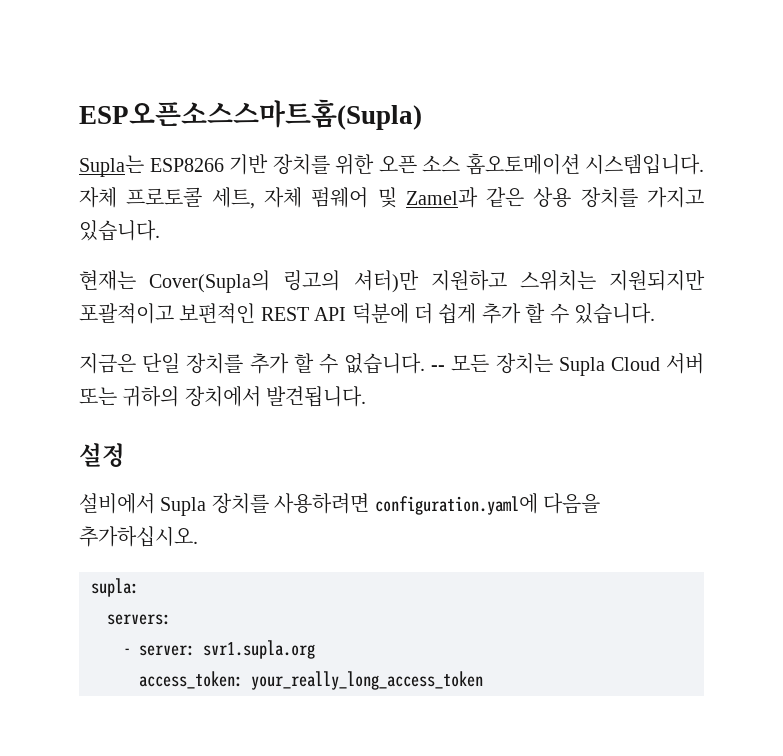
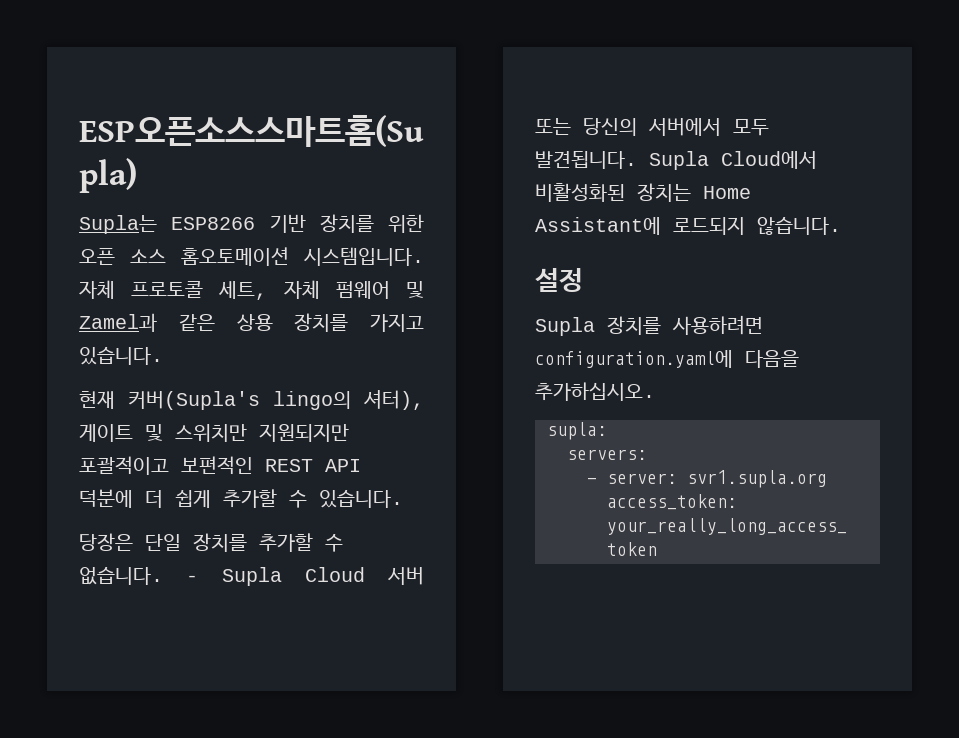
- 현재는 Cover(Supla의 링고의 셔터)만 지원하고 스위치는 지원되지만 포괄적이고 보편적인 REST API 덕분에 더 쉽게 추가 할 수 있습니다.
+ 현재 커버(Supla's lingo의 셔터), 게이트 및 스위치만 지원되지만 포괄적이고 보편적인 REST API 덕분에 더 쉽게 추가할 수 있습니다.
- 지금은 단일 장치를 추가 할 수 없습니다. -- 모든 장치는 Supla Cloud 서버 또는 귀하의 장치에서 발견됩니다.
+ 당장은 단일 장치를 추가할 수 없습니다. - Supla Cloud 서버 또는 당신의 서버에서 모두 발견됩니다. Supla Cloud에서 비활성화된 장치는 Home Assistant에 로드되지 않습니다.
- 설비에서 Supla 장치를 사용하려면 configuration.yaml에 다음을 추가하십시오.
+ Supla 장치를 사용하려면 configuration.yaml에 다음을 추가하십시오.

